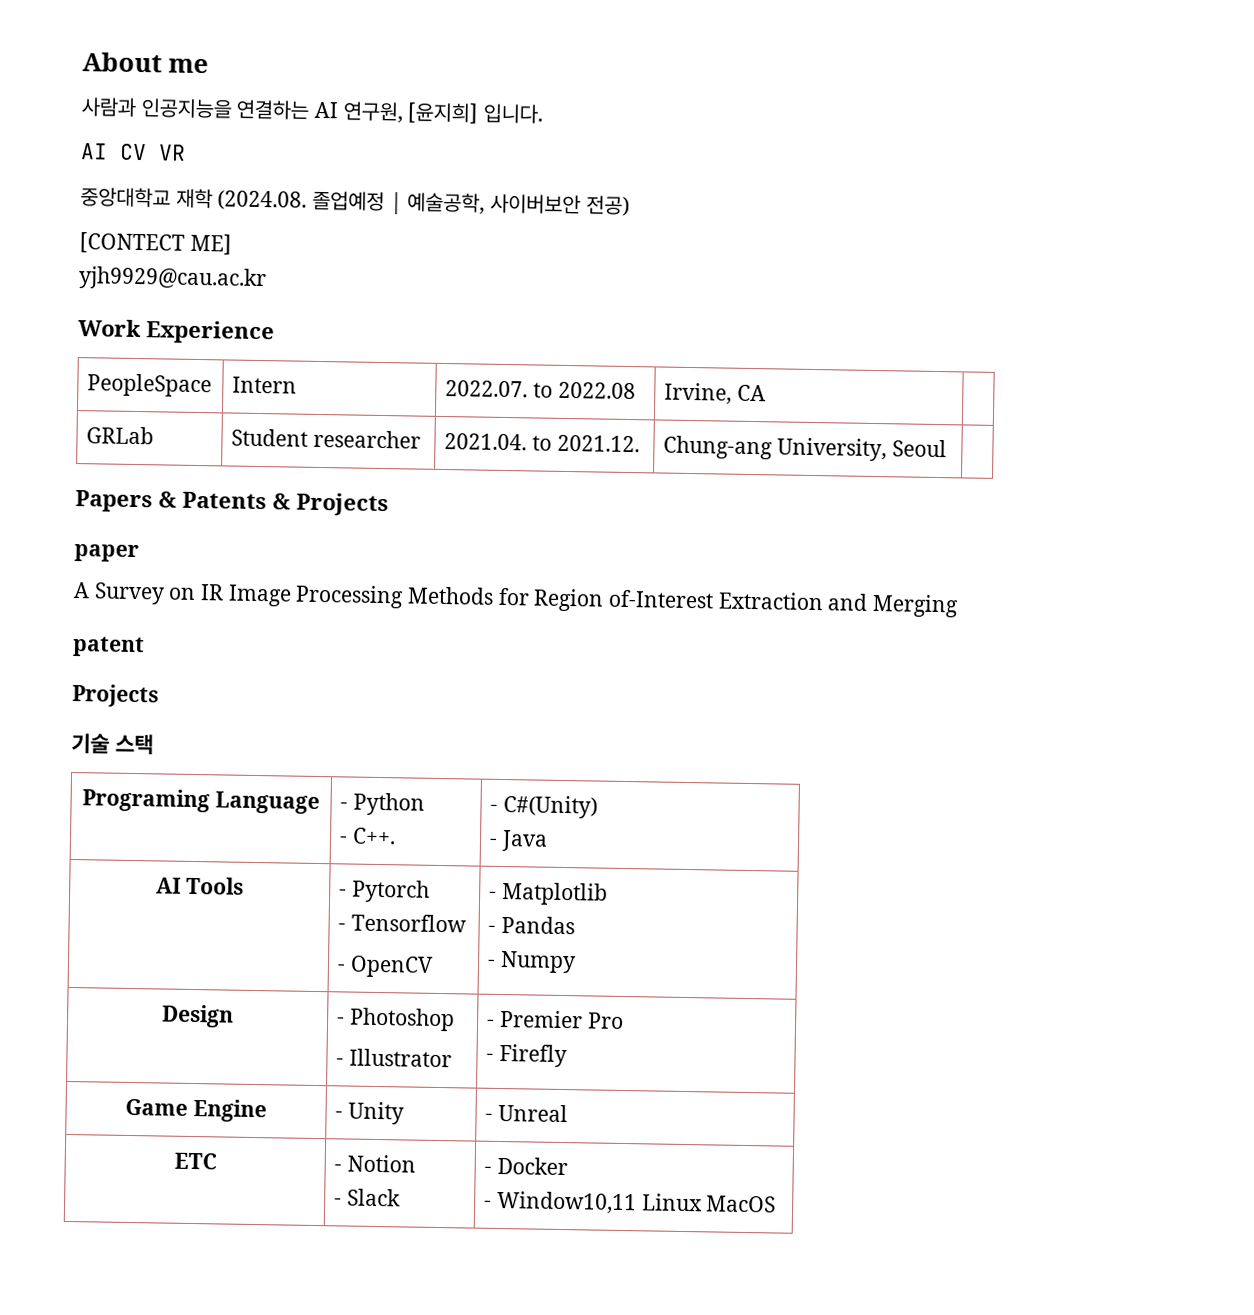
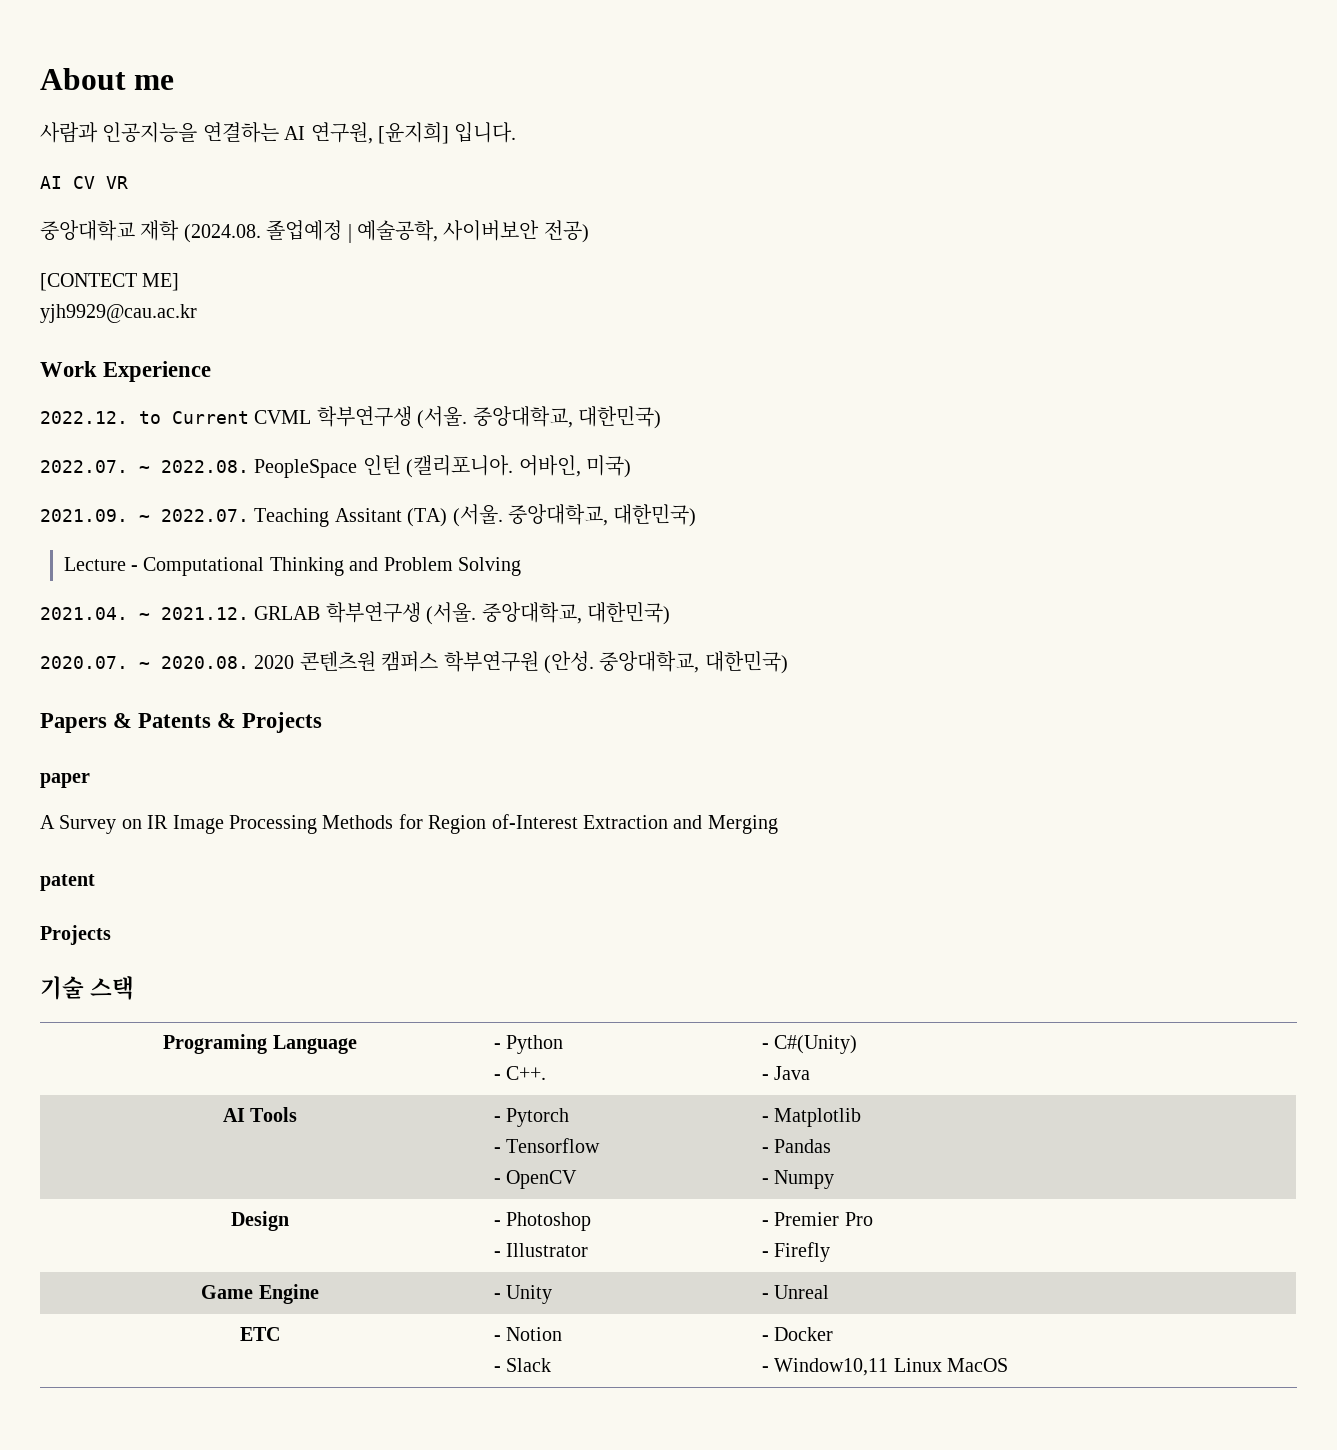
- PeopleSpace | Intern | 2022.07. to 2022.08 | Irvine, CA |
- GRLab | Student researcher | 2021.04. to 2021.12. | Chung-ang University, Seoul |
+ 2022.12. to Current CVML 학부연구생 (서울. 중앙대학교, 대한민국)
+ 2022.07. ~ 2022.08. PeopleSpace 인턴 (캘리포니아. 어바인, 미국)
+ 2021.09. ~ 2022.07. Teaching Assitant (TA) (서울. 중앙대학교, 대한민국)
+ Lecture - Computational Thinking and Problem Solving
+ 2021.04. ~ 2021.12. GRLAB 학부연구생 (서울. 중앙대학교, 대한민국)
+ 2020.07. ~ 2020.08. 2020 콘텐츠원 캠퍼스 학부연구원 (안성. 중앙대학교, 대한민국)

